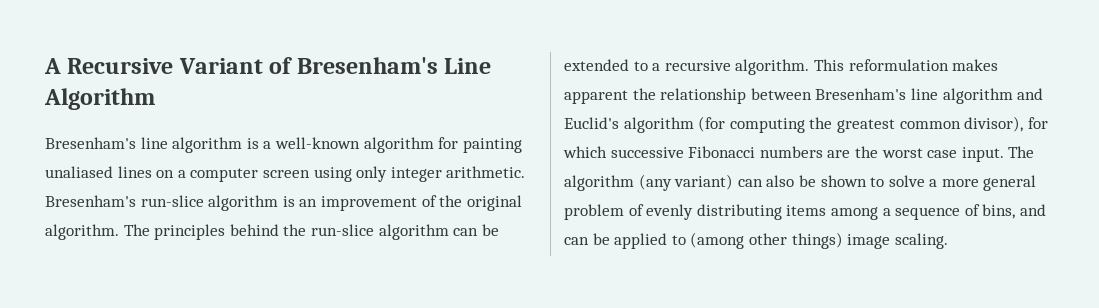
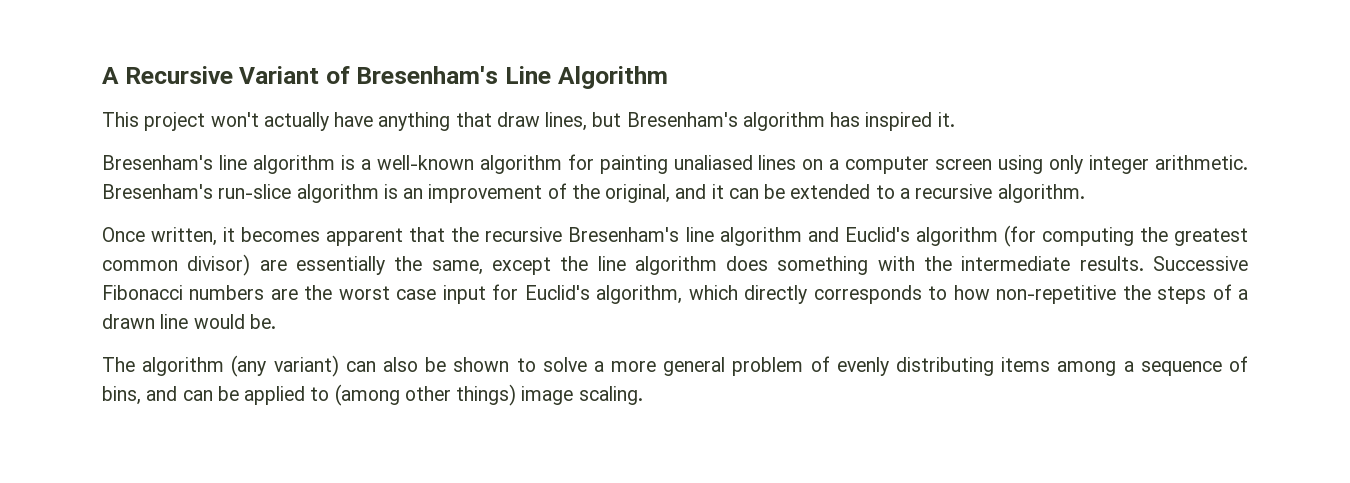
+ This project won't actually have anything that draw lines, but Bresenham's algorithm has inspired it.
- Bresenham's run-slice algorithm is an improvement of the original algorithm. The principles behind the run-slice algorithm can be extended to a recursive algorithm. This reformulation makes apparent the relationship between Bresenham's line algorithm and Euclid's algorithm (for computing the greatest common divisor), for which successive Fibonacci numbers are the worst case input. The algorithm (any variant) can also be shown to solve a more general problem of evenly distributing items among a sequence of bins, and can be applied to (among other things) image scaling.
+ Bresenham's run-slice algorithm is an improvement of the original, and it can be extended to a recursive algorithm.
+ Once written, it becomes apparent that the recursive Bresenham's line algorithm and Euclid's algorithm (for computing the greatest common divisor) are essentially the same, except the line algorithm does something with the intermediate results. Successive Fibonacci numbers are the worst case input for Euclid's algorithm, which directly corresponds to how non-repetitive the steps of a drawn line would be.
+ The algorithm (any variant) can also be shown to solve a more general problem of evenly distributing items among a sequence of bins, and can be applied to (among other things) image scaling.

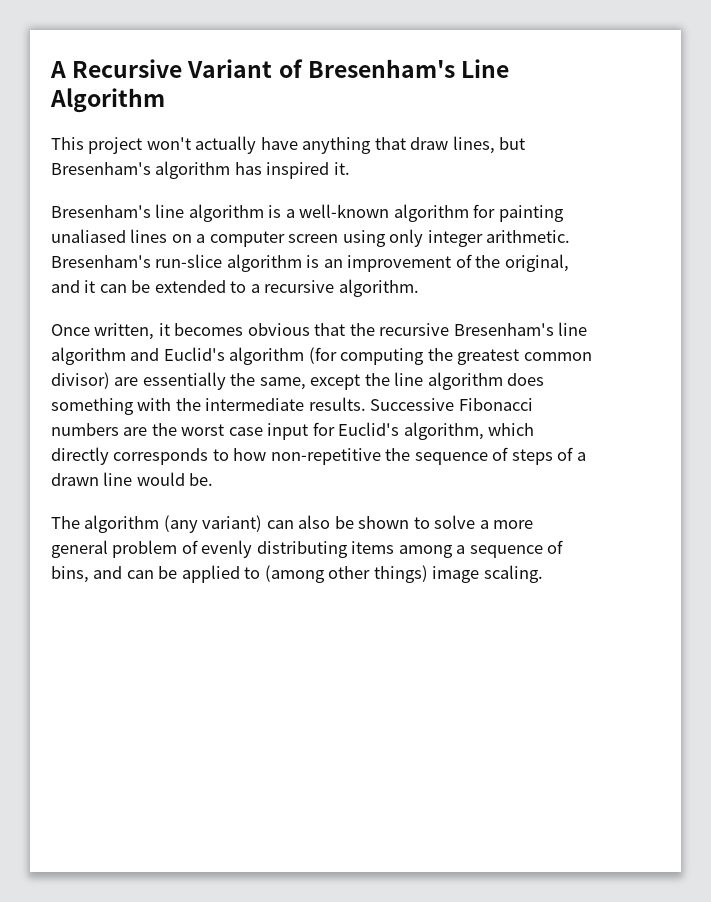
- Once written, it becomes apparent that the recursive Bresenham's line algorithm and Euclid's algorithm (for computing the greatest common divisor) are essentially the same, except the line algorithm does something with the intermediate results.
+ Once written, it becomes obvious that the recursive Bresenham's line algorithm and Euclid's algorithm (for computing the greatest common divisor) are essentially the same, except the line algorithm does something with the intermediate results.
- Successive Fibonacci numbers are the worst case input for Euclid's algorithm, which directly corresponds to how non-repetitive the steps of a drawn line would be.
+ Successive Fibonacci numbers are the worst case input for Euclid's algorithm, which directly corresponds to how non-repetitive the sequence of steps of a drawn line would be.

